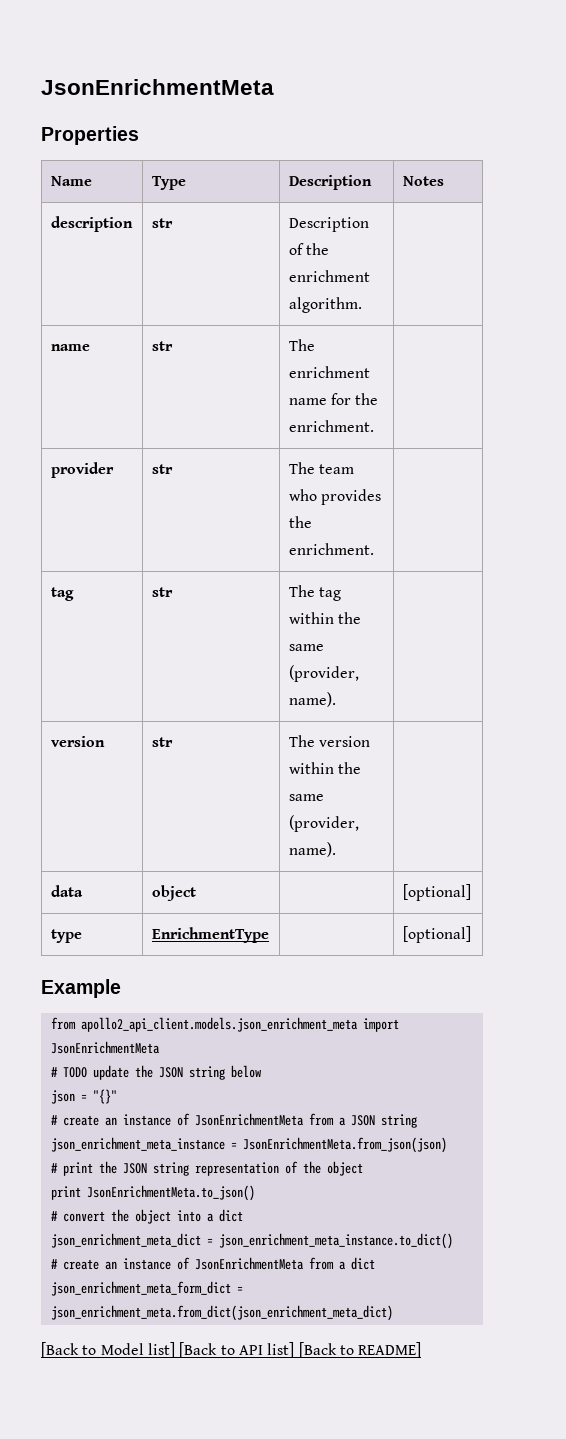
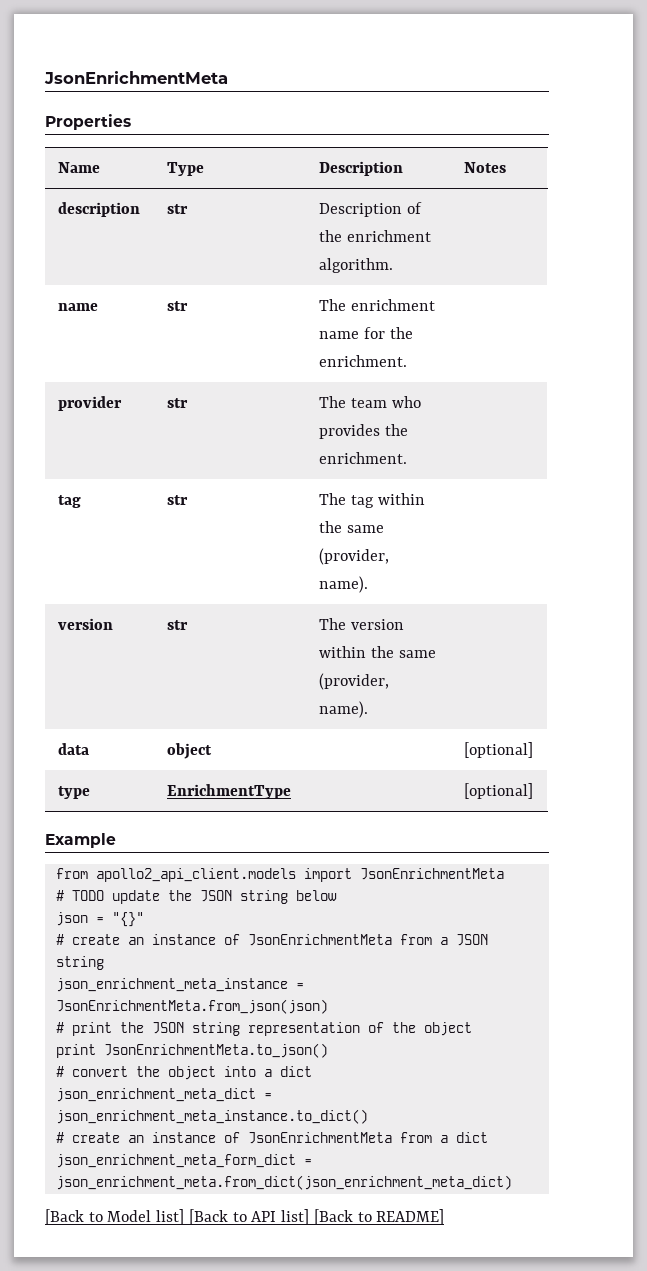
- from apollo2_api_client.models.json_enrichment_meta import JsonEnrichmentMeta
+ from apollo2_api_client.models import JsonEnrichmentMeta

